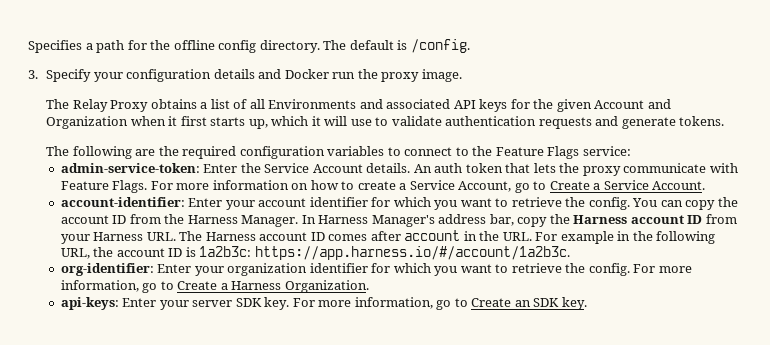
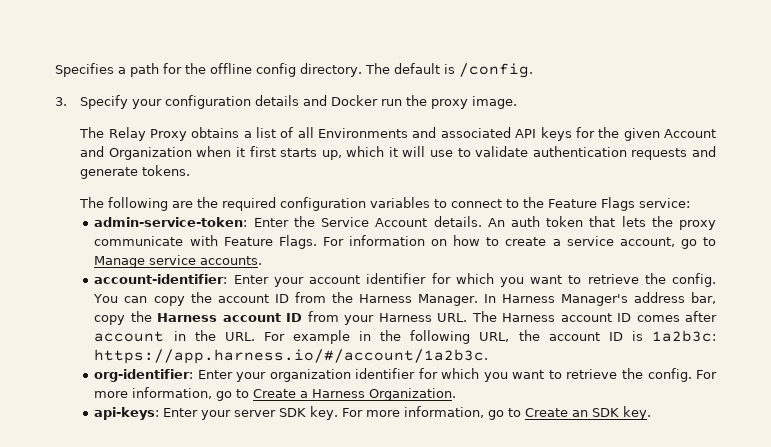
- For more information on how to create a Service Account, go to Create a Service Account.
+ For information on how to create a service account, go to Manage service accounts.

